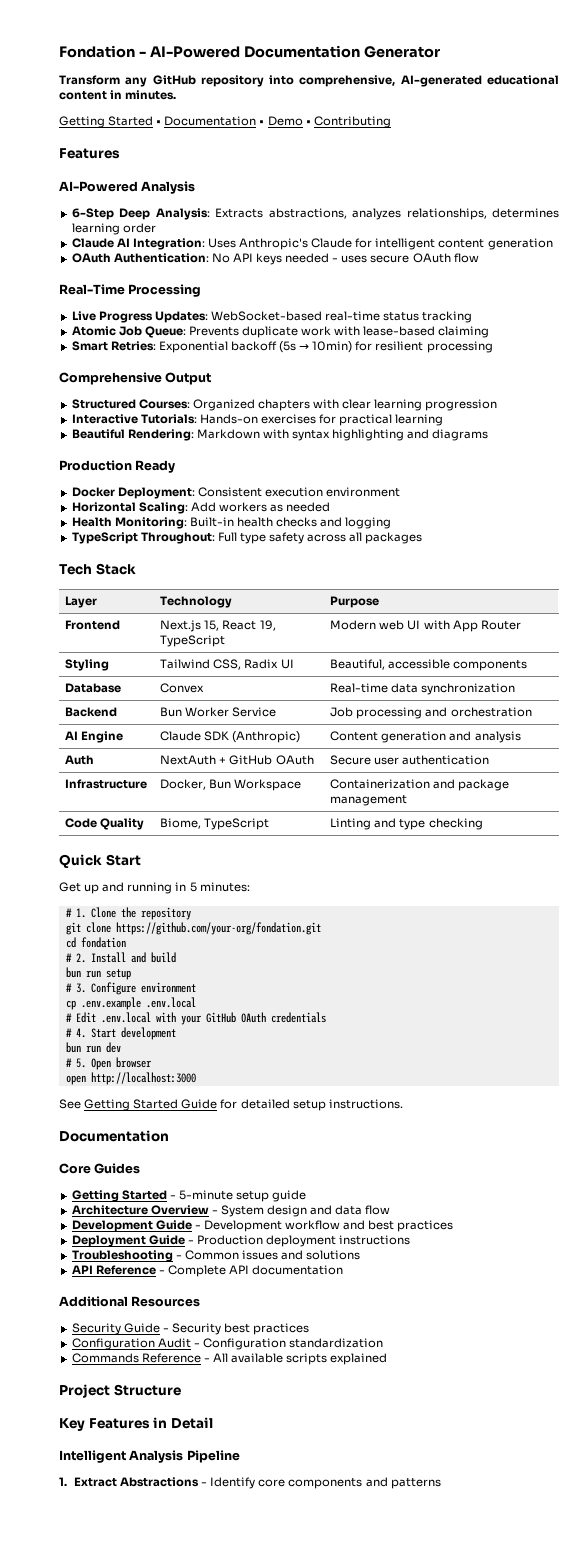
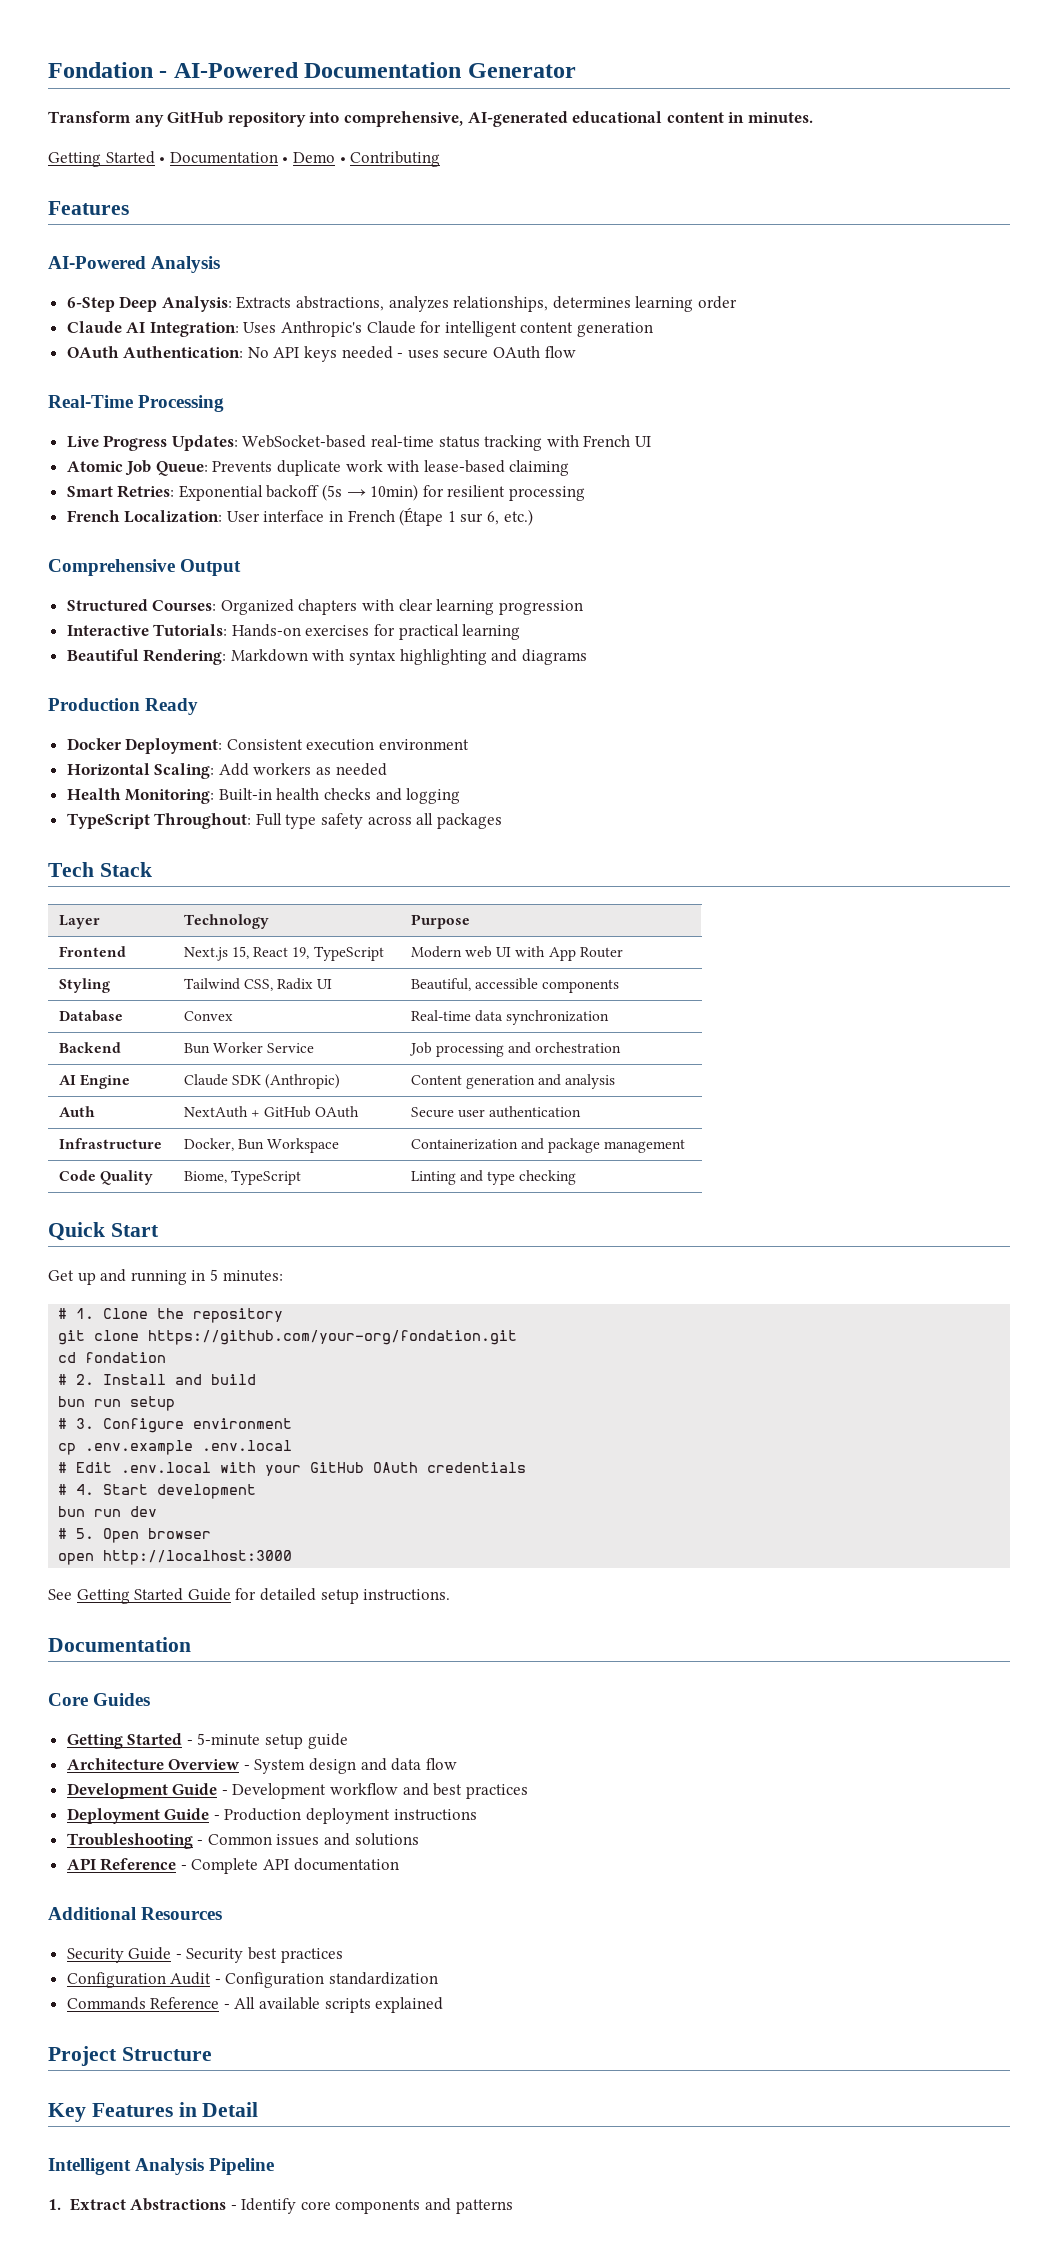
- Live Progress Updates: WebSocket-based real-time status tracking
+ Live Progress Updates: WebSocket-based real-time status tracking with French UI
+ French Localization: User interface in French (Étape 1 sur 6, etc.)

